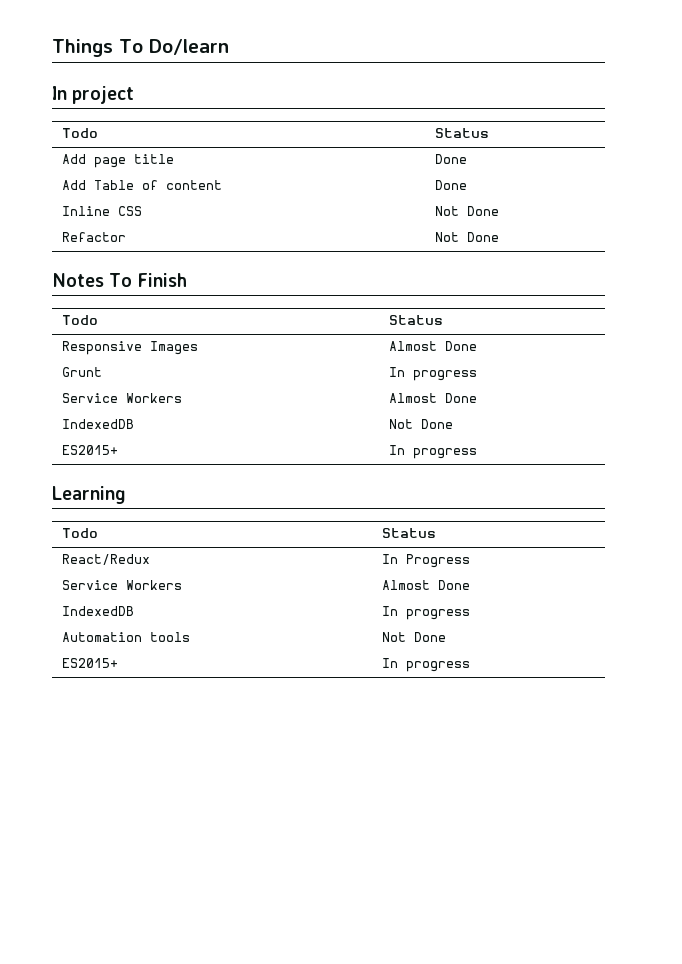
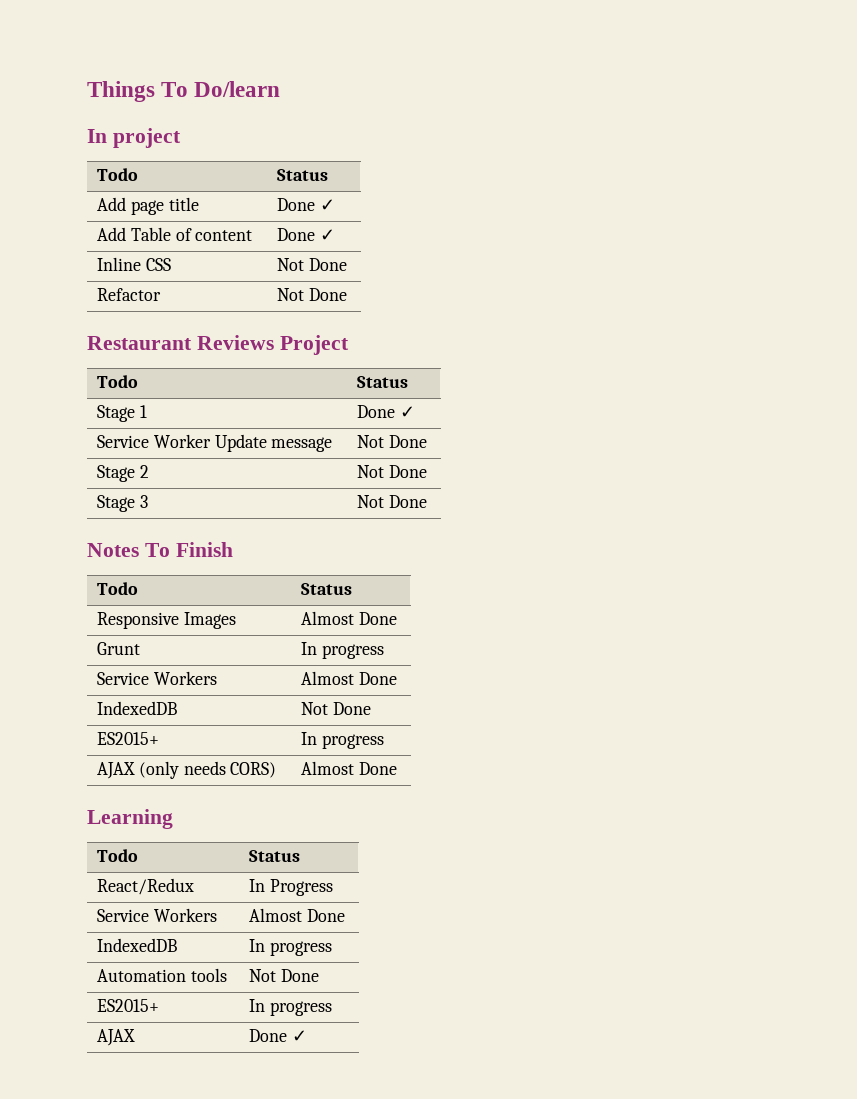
- Add page title | Done
+ Add page title | Done ✓
- Add Table of content | Done
+ Add Table of content | Done ✓
+ Restaurant Reviews Project
+ Todo | Status
+ Stage 1 | Done ✓
+ Service Worker Update message | Not Done
+ Stage 2 | Not Done
+ Stage 3 | Not Done
+ AJAX (only needs CORS) | Almost Done
+ AJAX | Done ✓

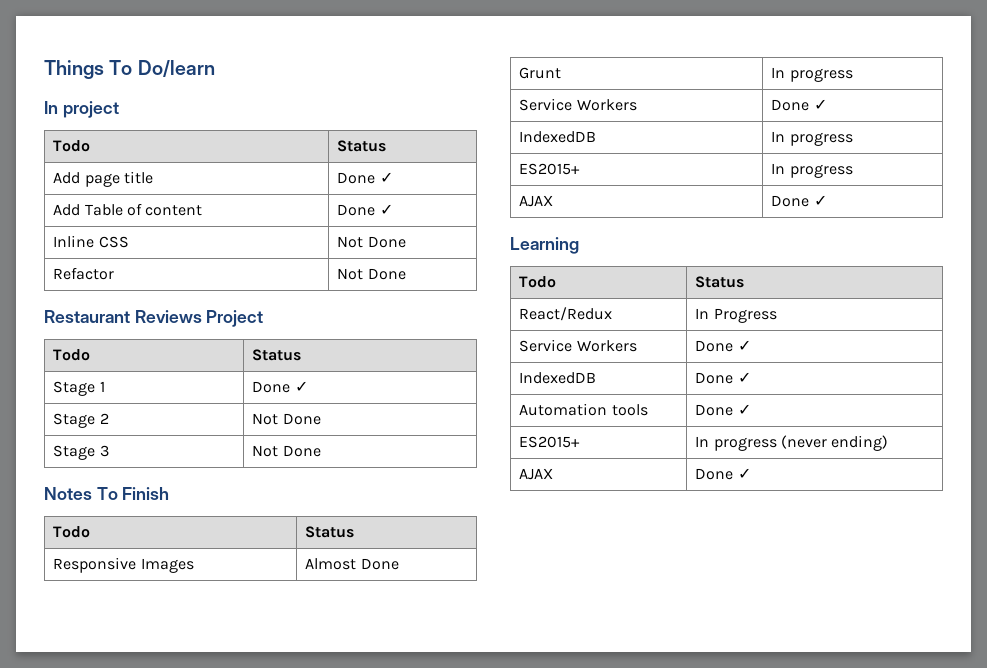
- Service Worker Update message | Not Done
  Grunt | In progress
- Service Workers | Almost Done
- IndexedDB | Not Done
+ Service Workers | Done ✓
+ IndexedDB | In progress
  ES2015+ | In progress
- AJAX (only needs CORS) | Almost Done
+ AJAX | Done ✓
  React/Redux | In Progress
- Service Workers | Almost Done
- IndexedDB | In progress
+ Service Workers | Done ✓
+ IndexedDB | Done ✓
- Automation tools | Not Done
- ES2015+ | In progress
+ Automation tools | Done ✓
+ ES2015+ | In progress (never ending)

